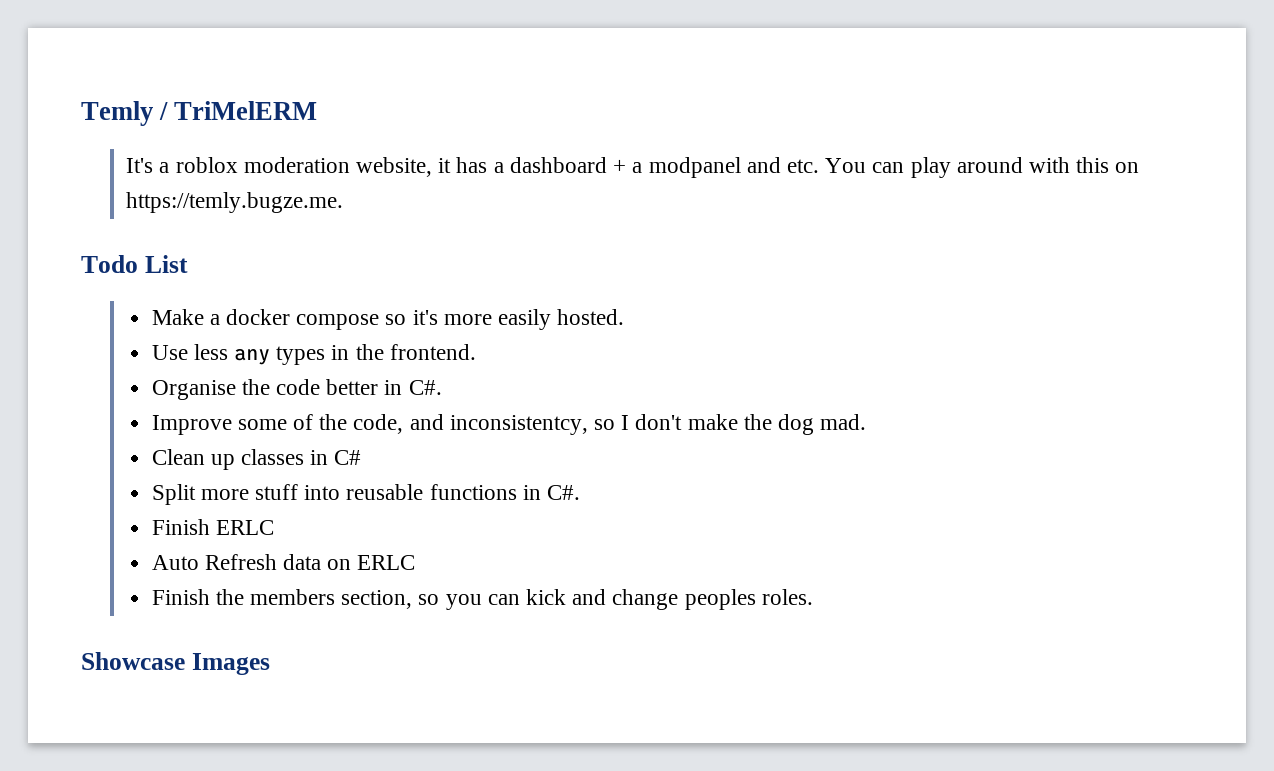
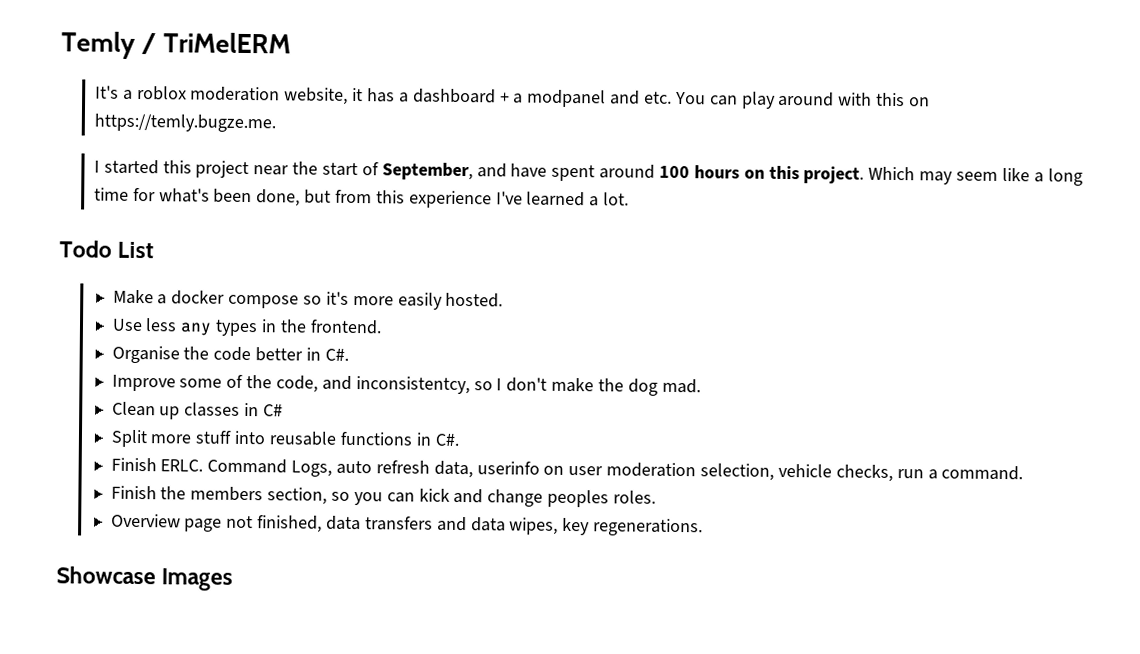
+ I started this project near the start of September, and have spent around 100 hours on this project. Which may seem like a long time for what's been done, but from this experience I've learned a lot.
- Finish ERLC
- Auto Refresh data on ERLC
+ Finish ERLC. Command Logs, auto refresh data, userinfo on user moderation selection, vehicle checks, run a command.
+ Overview page not finished, data transfers and data wipes, key regenerations.

